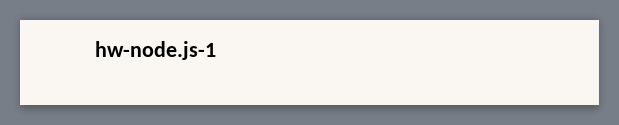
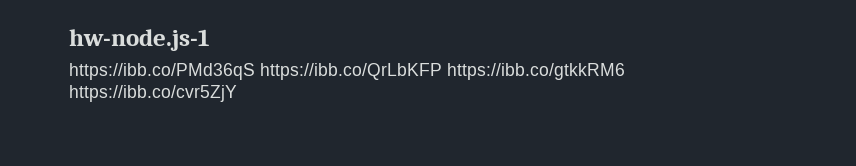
+ https://ibb.co/PMd36qS https://ibb.co/QrLbKFP https://ibb.co/gtkkRM6 https://ibb.co/cvr5ZjY

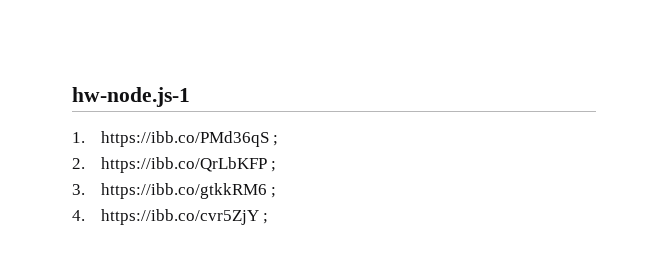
- https://ibb.co/PMd36qS https://ibb.co/QrLbKFP https://ibb.co/gtkkRM6 https://ibb.co/cvr5ZjY
+ 1. https://ibb.co/PMd36qS ;
+ 2. https://ibb.co/QrLbKFP ;
+ 3. https://ibb.co/gtkkRM6 ;
+ 4. https://ibb.co/cvr5ZjY ;

